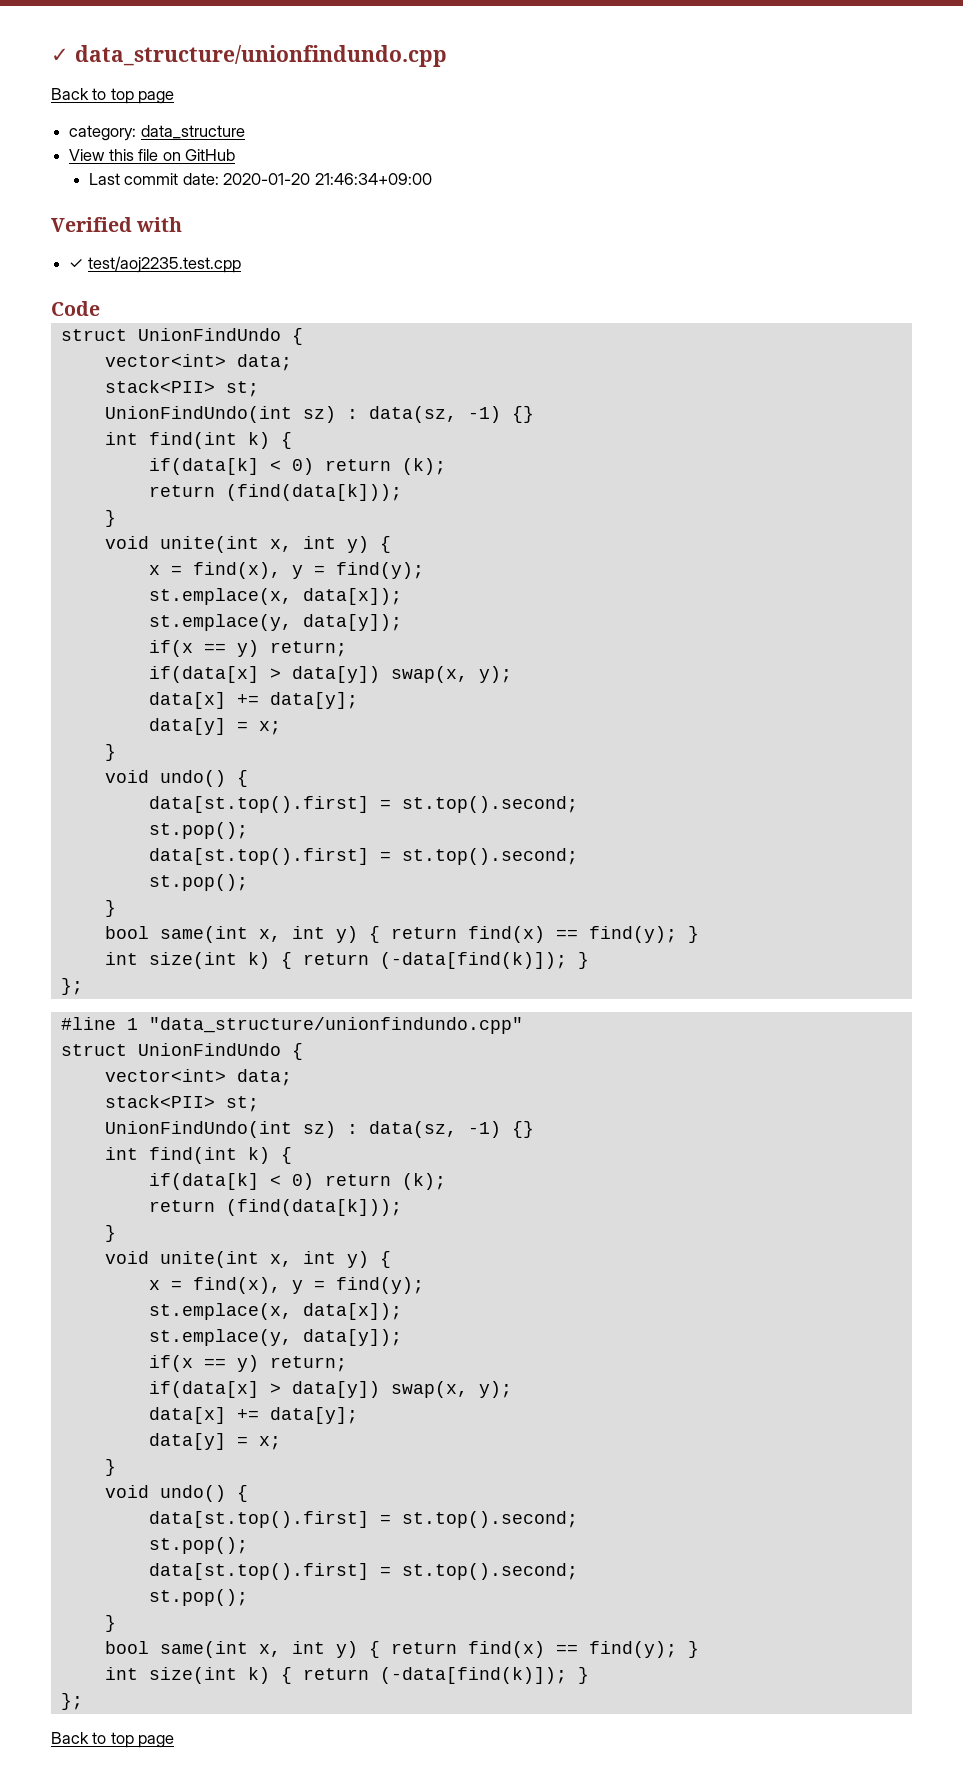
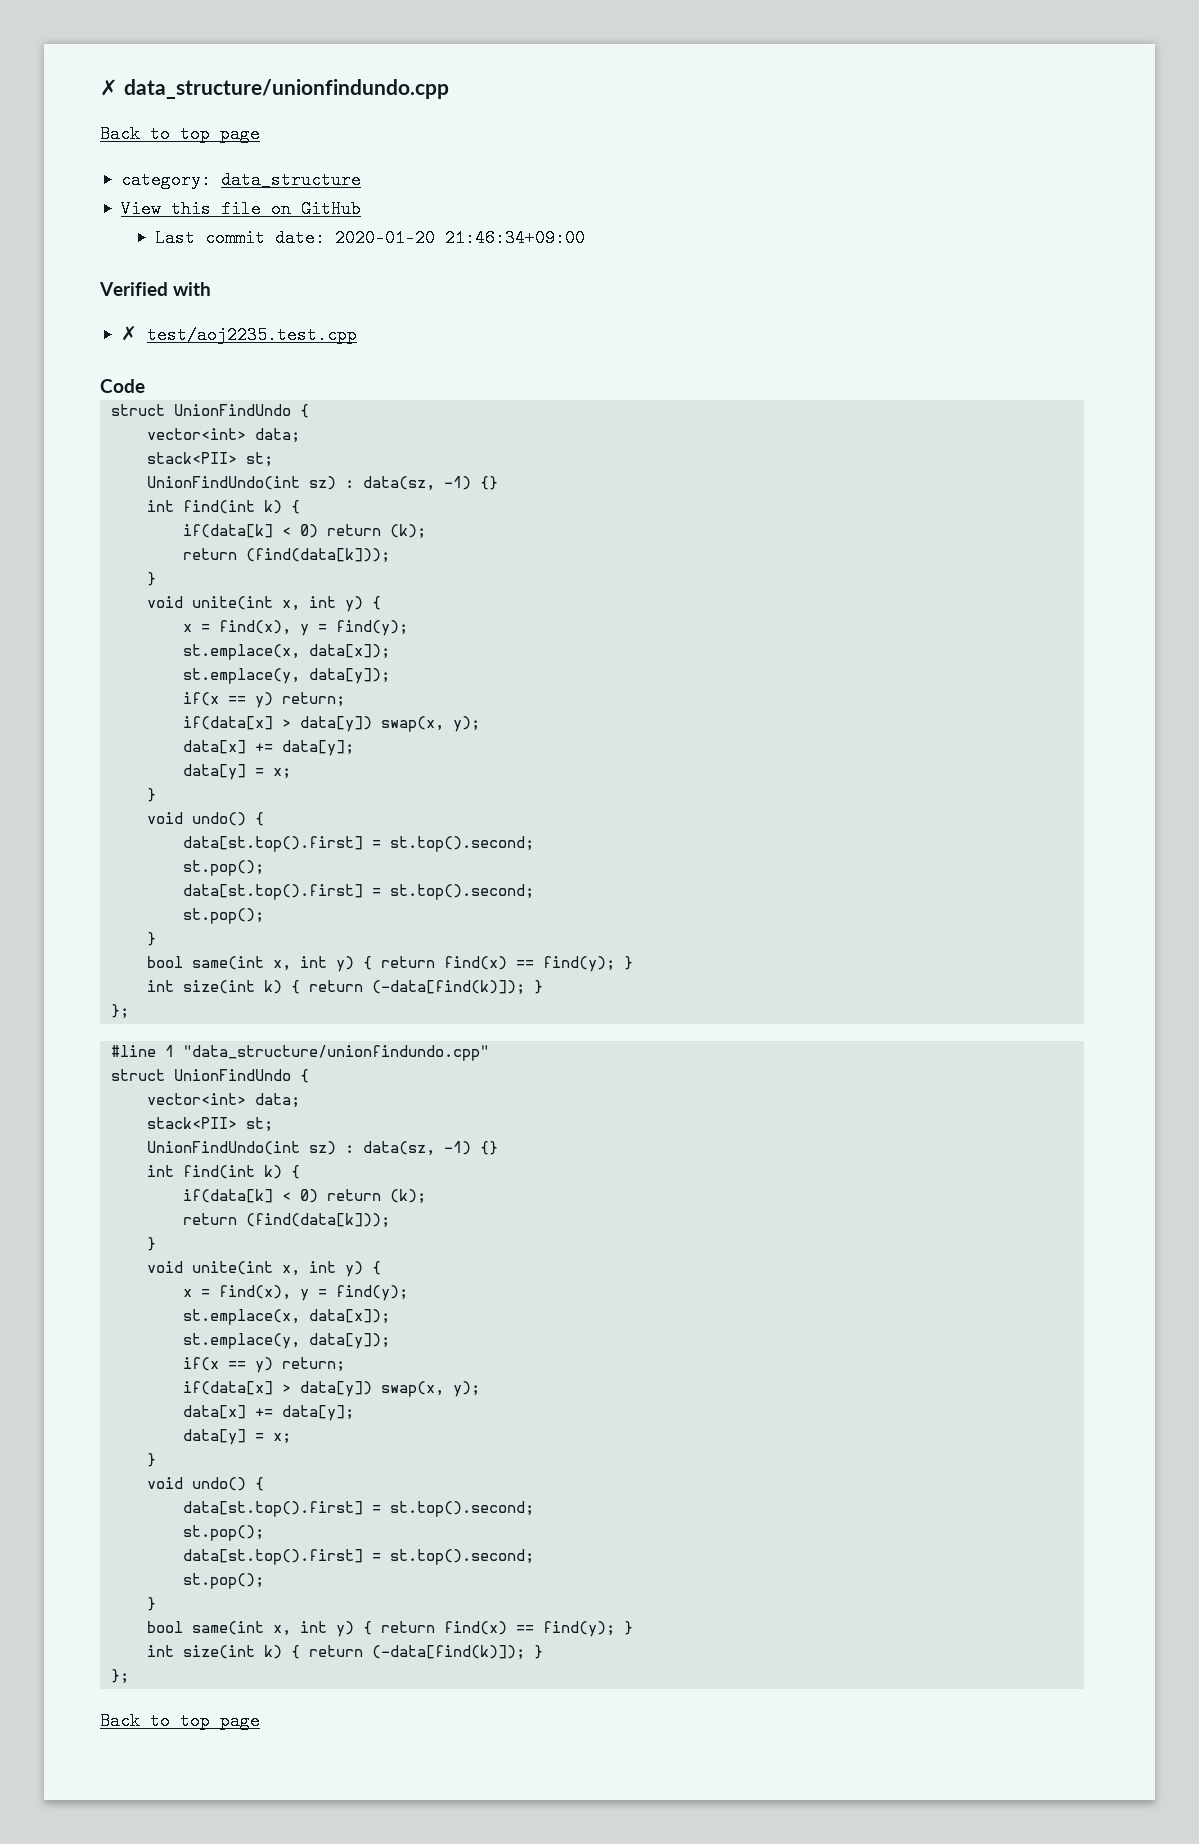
- ✓ data_structure/unionfindundo.cpp
+ ✗ data_structure/unionfindundo.cpp
- ✓ test/aoj2235.test.cpp
+ ✗ test/aoj2235.test.cpp

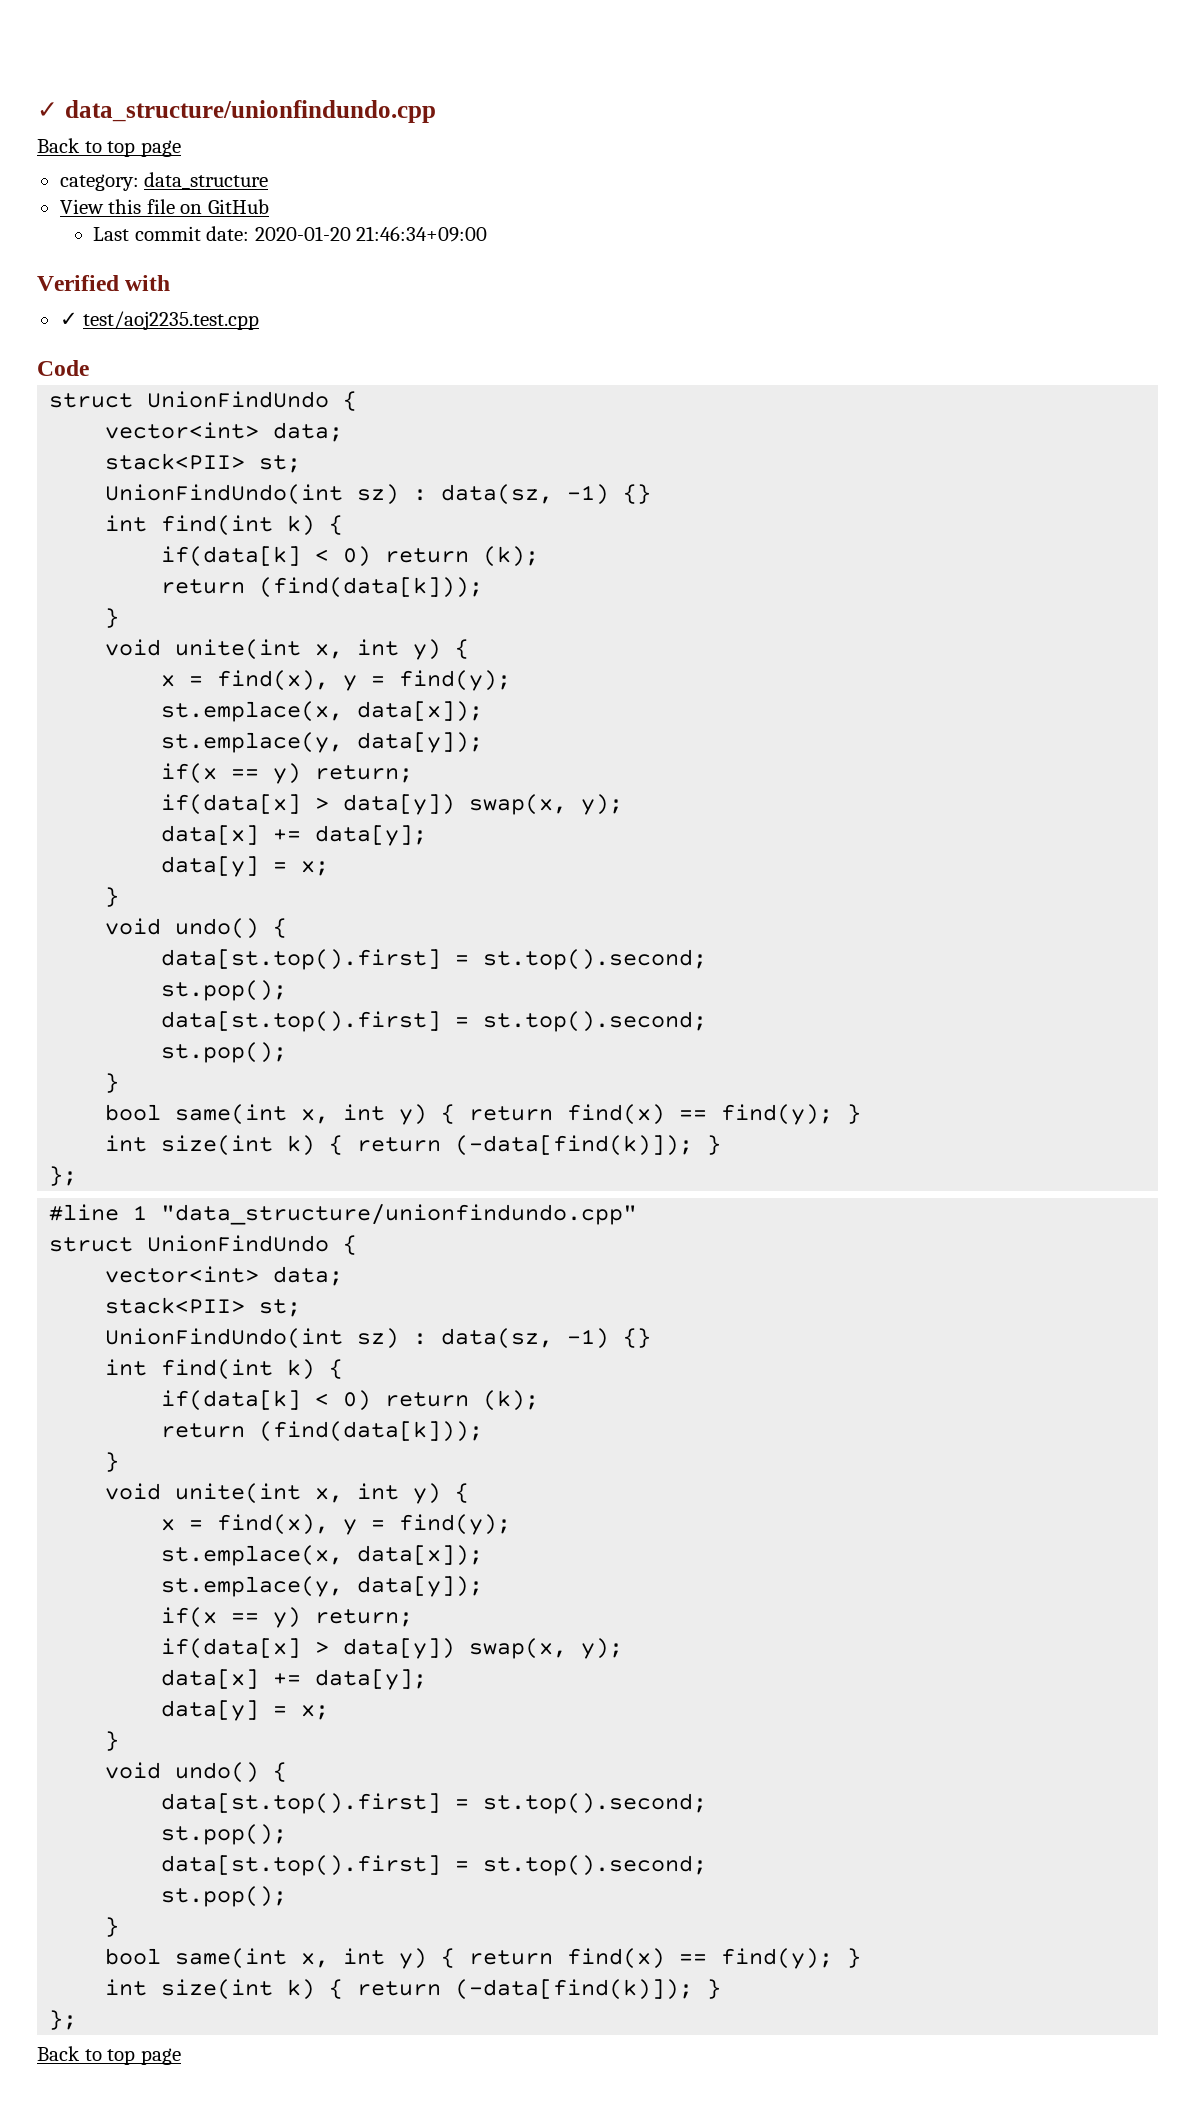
- ✗ data_structure/unionfindundo.cpp
+ ✓ data_structure/unionfindundo.cpp
- ✗ test/aoj2235.test.cpp
+ ✓ test/aoj2235.test.cpp

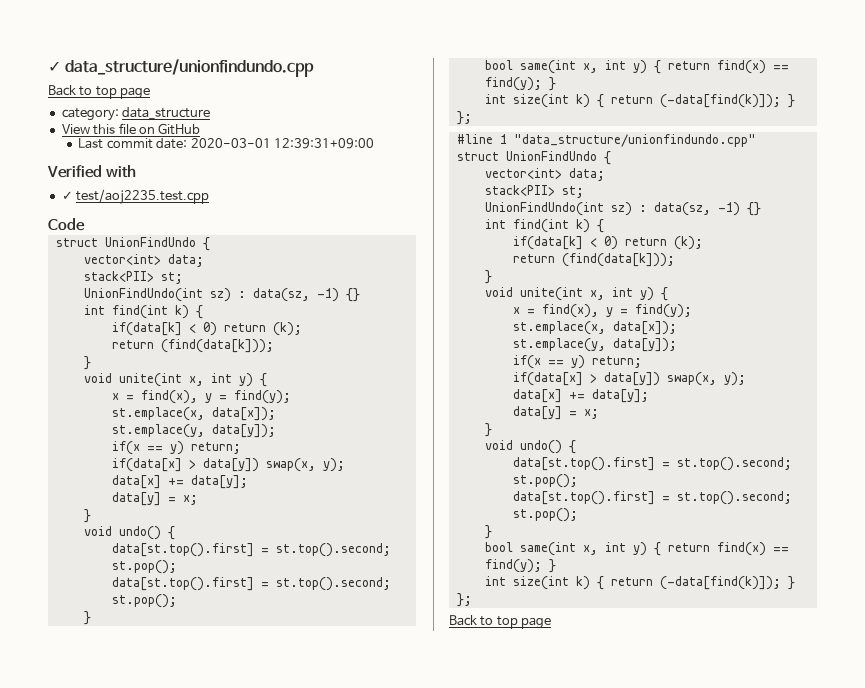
- Last commit date: 2020-01-20 21:46:34+09:00
+ Last commit date: 2020-03-01 12:39:31+09:00

